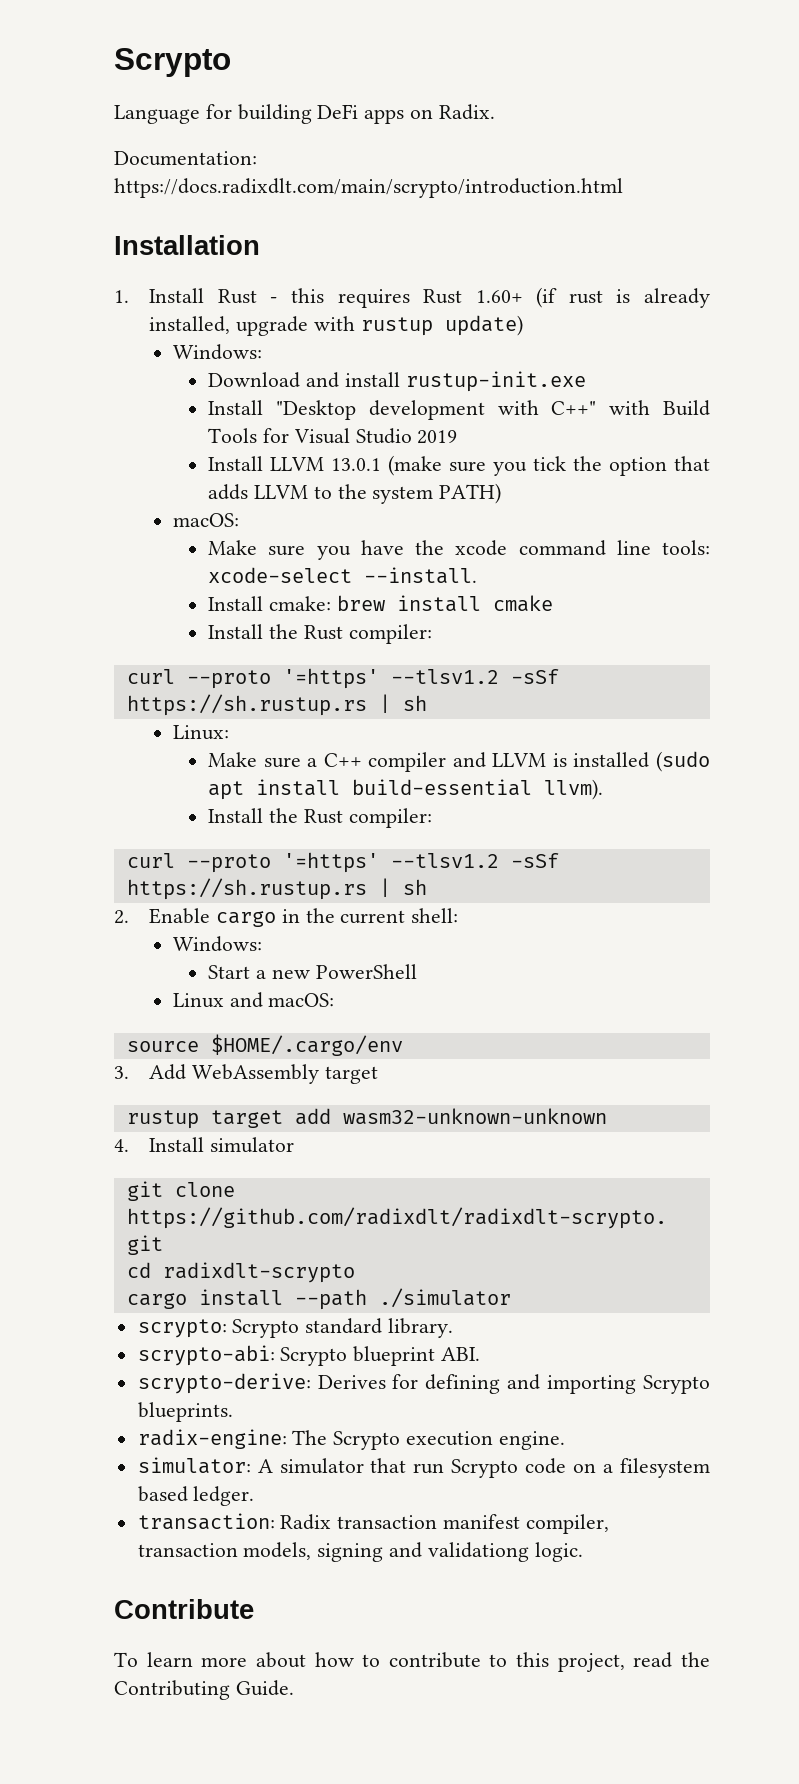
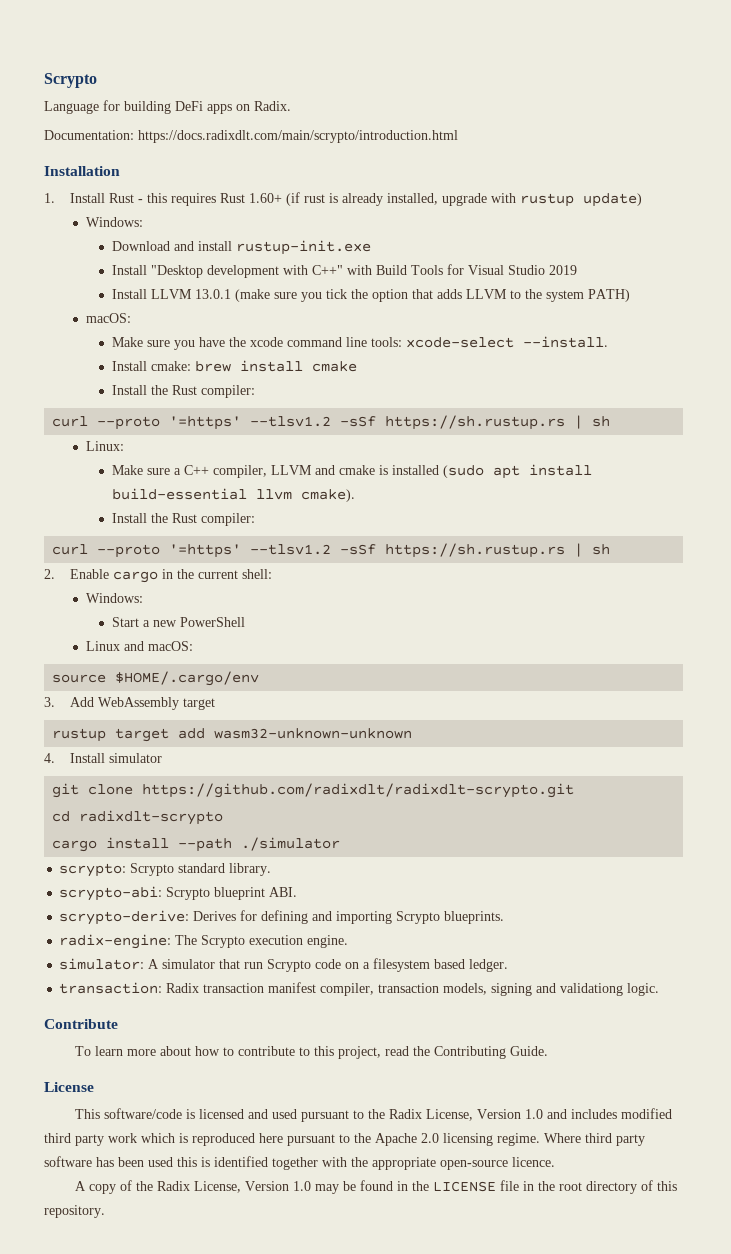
- Make sure a C++ compiler and LLVM is installed (sudo apt install build-essential llvm).
+ Make sure a C++ compiler, LLVM and cmake is installed (sudo apt install build-essential llvm cmake).
+ License
+ This software/code is licensed and used pursuant to the Radix License, Version 1.0 and includes modified third party work which is reproduced here pursuant to the Apache 2.0 licensing regime. Where third party software has been used this is identified together with the appropriate open-source licence.
+ A copy of the Radix License, Version 1.0 may be found in the LICENSE file in the root directory of this repository.

